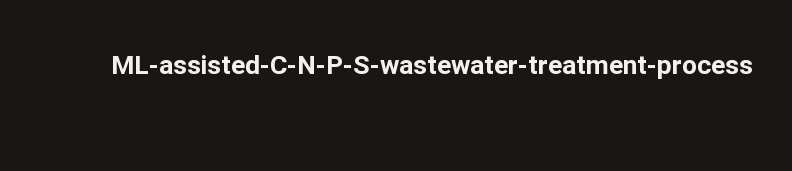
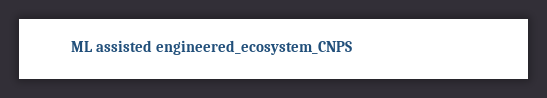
- ML-assisted-C-N-P-S-wastewater-treatment-process
+ ML assisted engineered_ecosystem_CNPS

